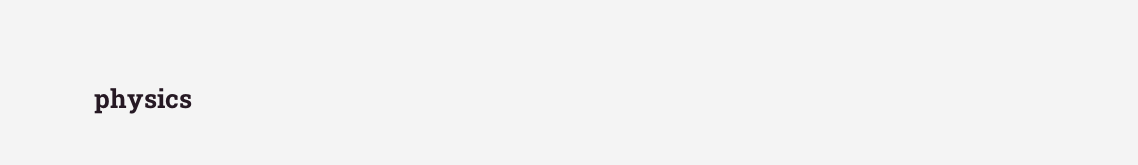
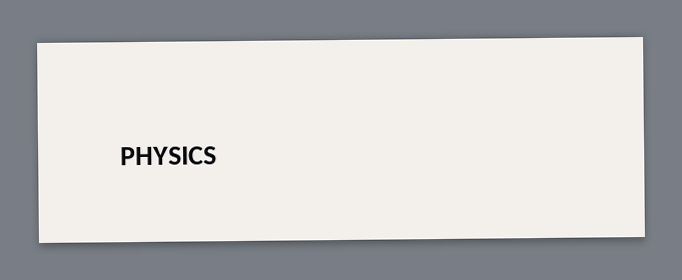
- physics
+ PHYSICS

